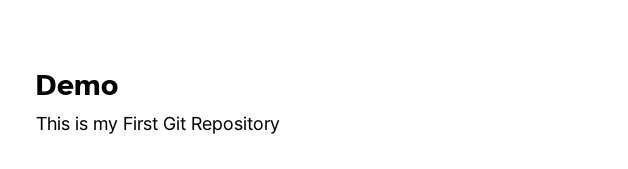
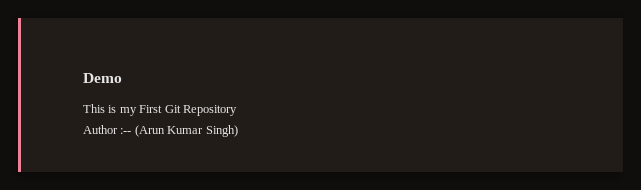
+ Author :-- (Arun Kumar Singh)

